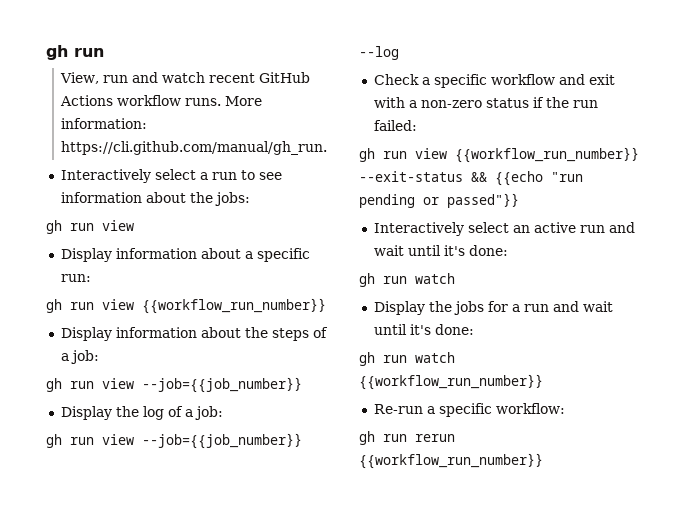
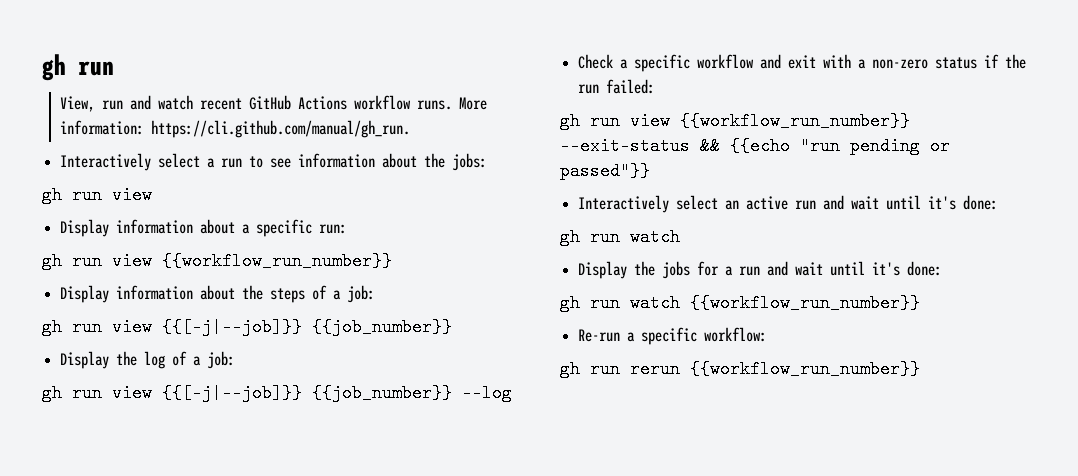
  Display information about the steps of a job:
- gh run view --job={{job_number}}
+ gh run view {{[-j|--job]}} {{job_number}}
- gh run view --job={{job_number}} --log
+ gh run view {{[-j|--job]}} {{job_number}} --log

